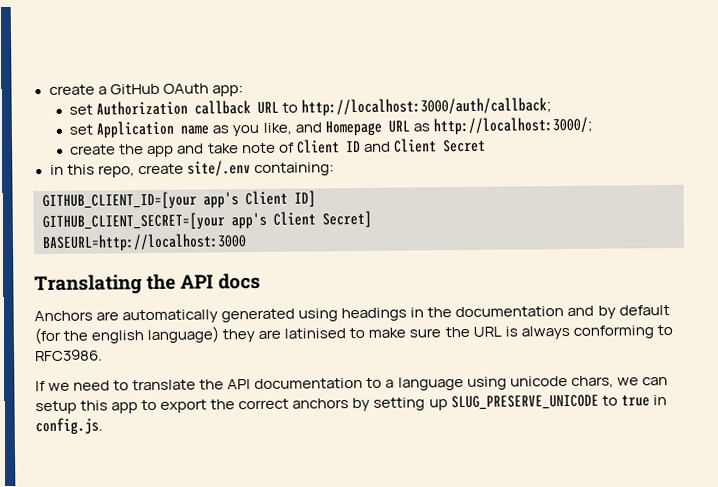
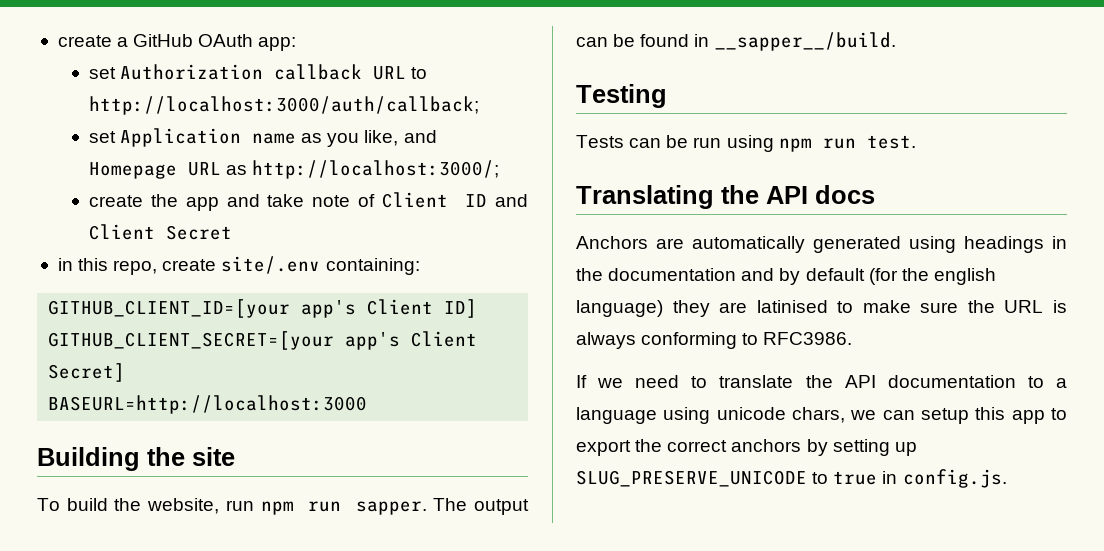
+ Building the site
+ To build the website, run npm run sapper. The output can be found in __sapper__/build.
+ Testing
+ Tests can be run using npm run test.

